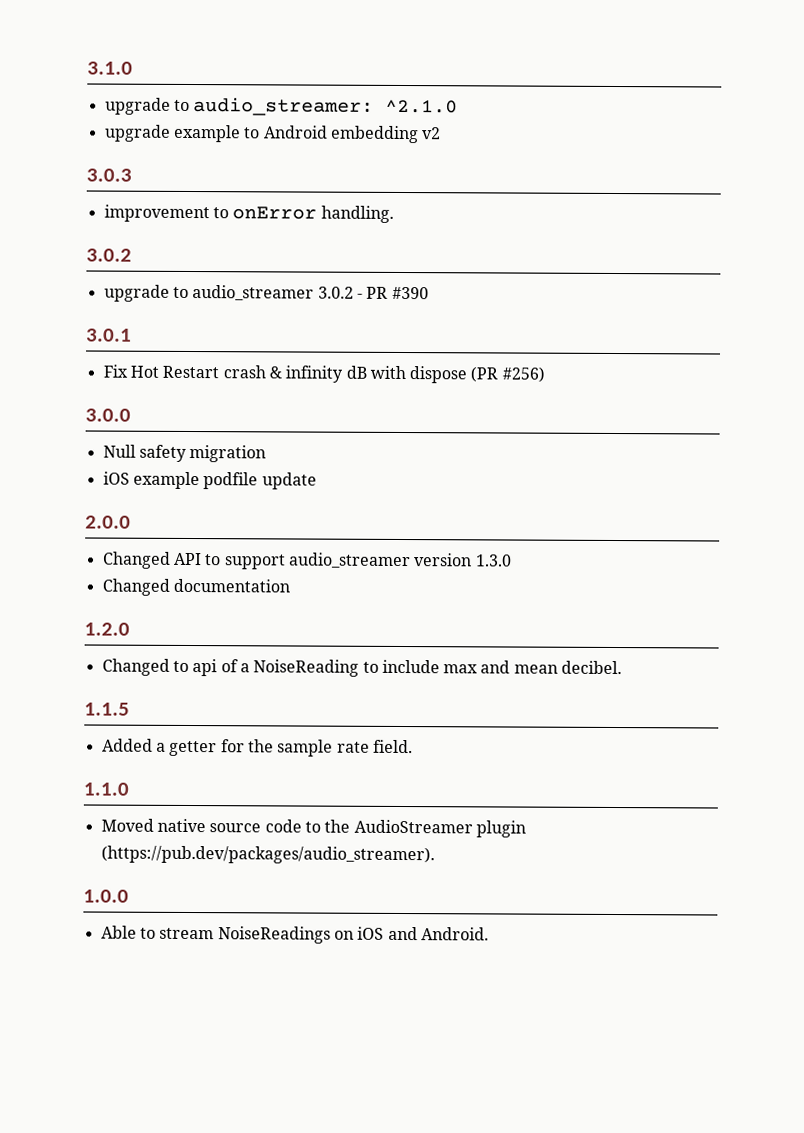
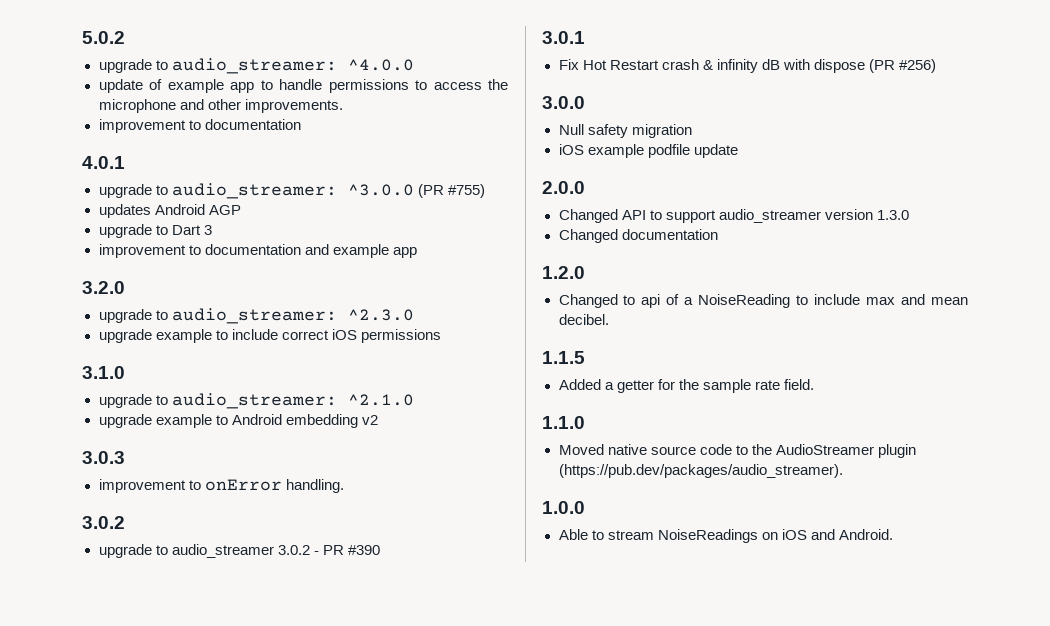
+ 5.0.2
+ upgrade to audio_streamer: ^4.0.0
+ update of example app to handle permissions to access the microphone and other improvements.
+ improvement to documentation
+ 4.0.1
+ upgrade to audio_streamer: ^3.0.0 (PR #755)
+ updates Android AGP
+ upgrade to Dart 3
+ improvement to documentation and example app
+ 3.2.0
+ upgrade to audio_streamer: ^2.3.0
+ upgrade example to include correct iOS permissions

